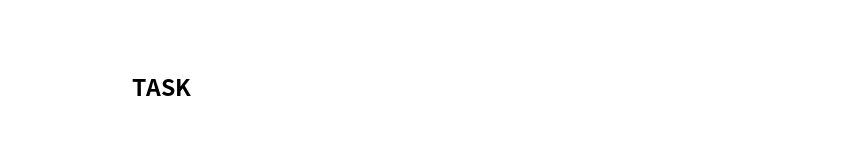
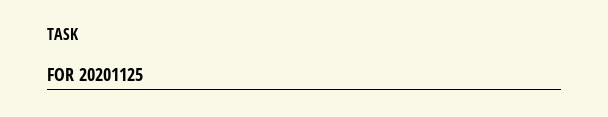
+ FOR 20201125

